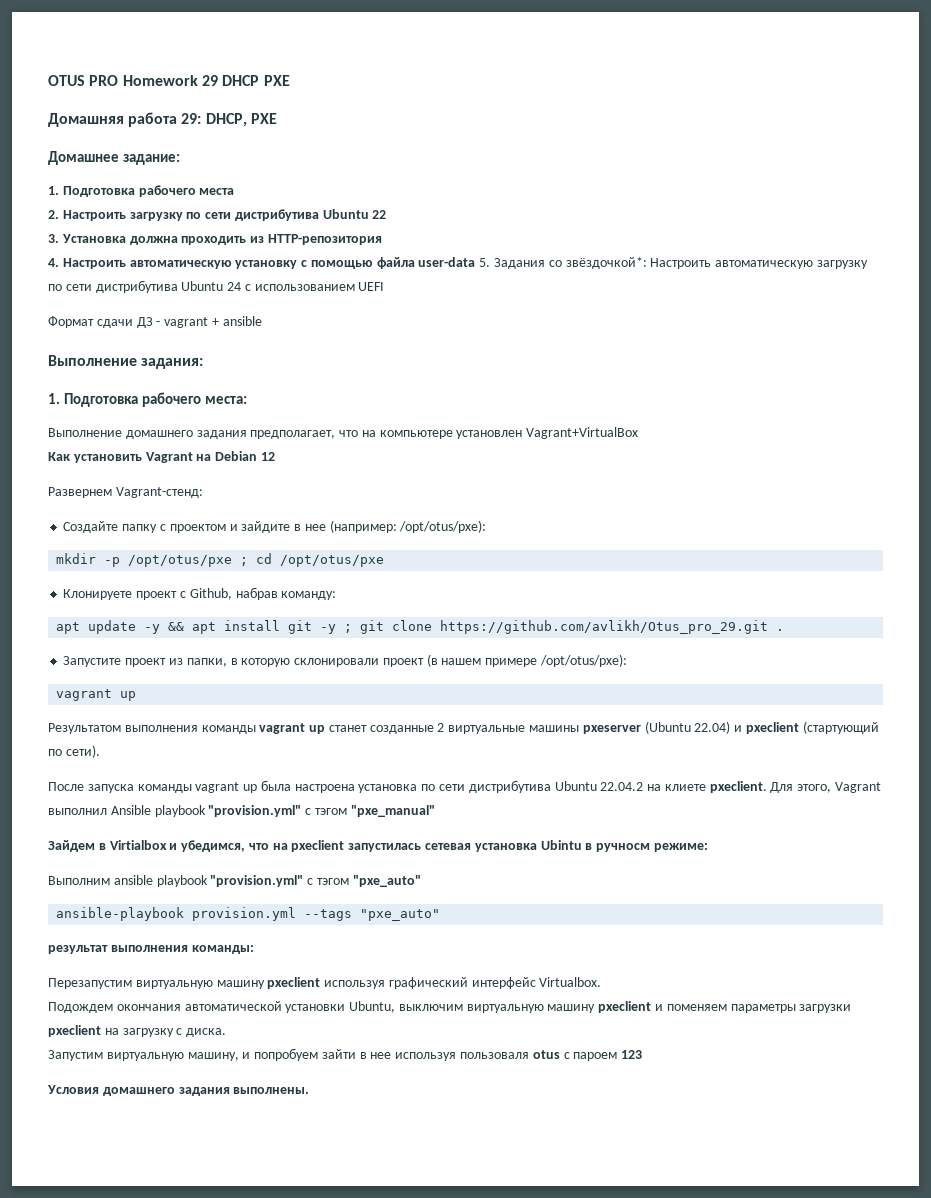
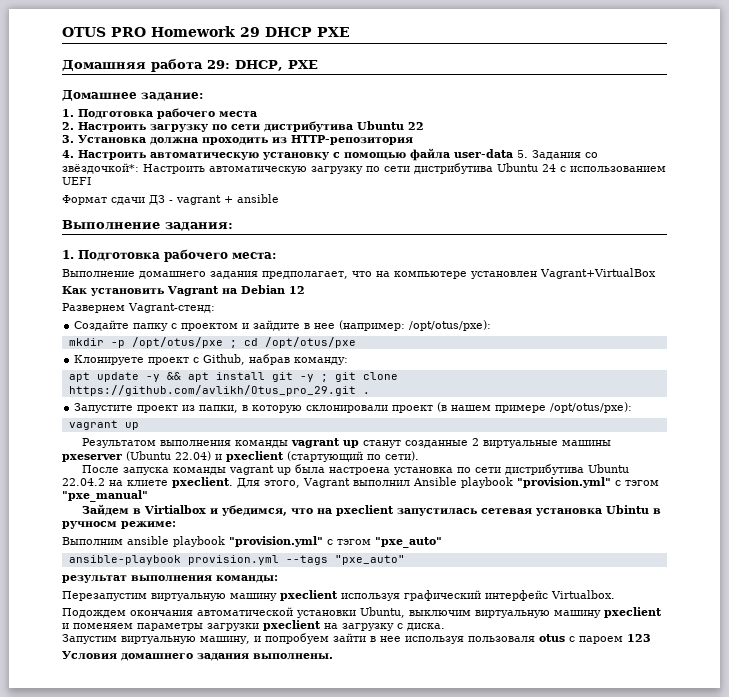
- Результатом выполнения команды vagrant up станет созданные 2 виртуальные машины pxeserver (Ubuntu 22.04) и pxeclient (стартующий по сети).
+ Результатом выполнения команды vagrant up станут созданные 2 виртуальные машины pxeserver (Ubuntu 22.04) и pxeclient (стартующий по сети).

